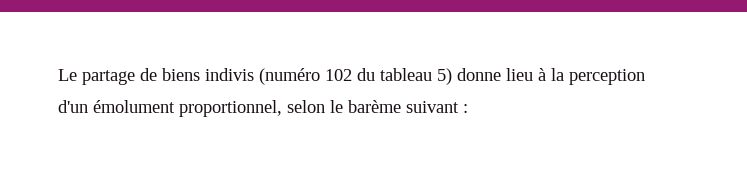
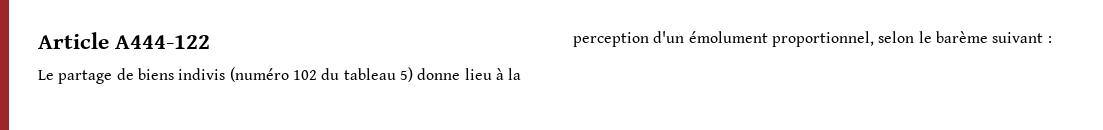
+ Article A444-122

